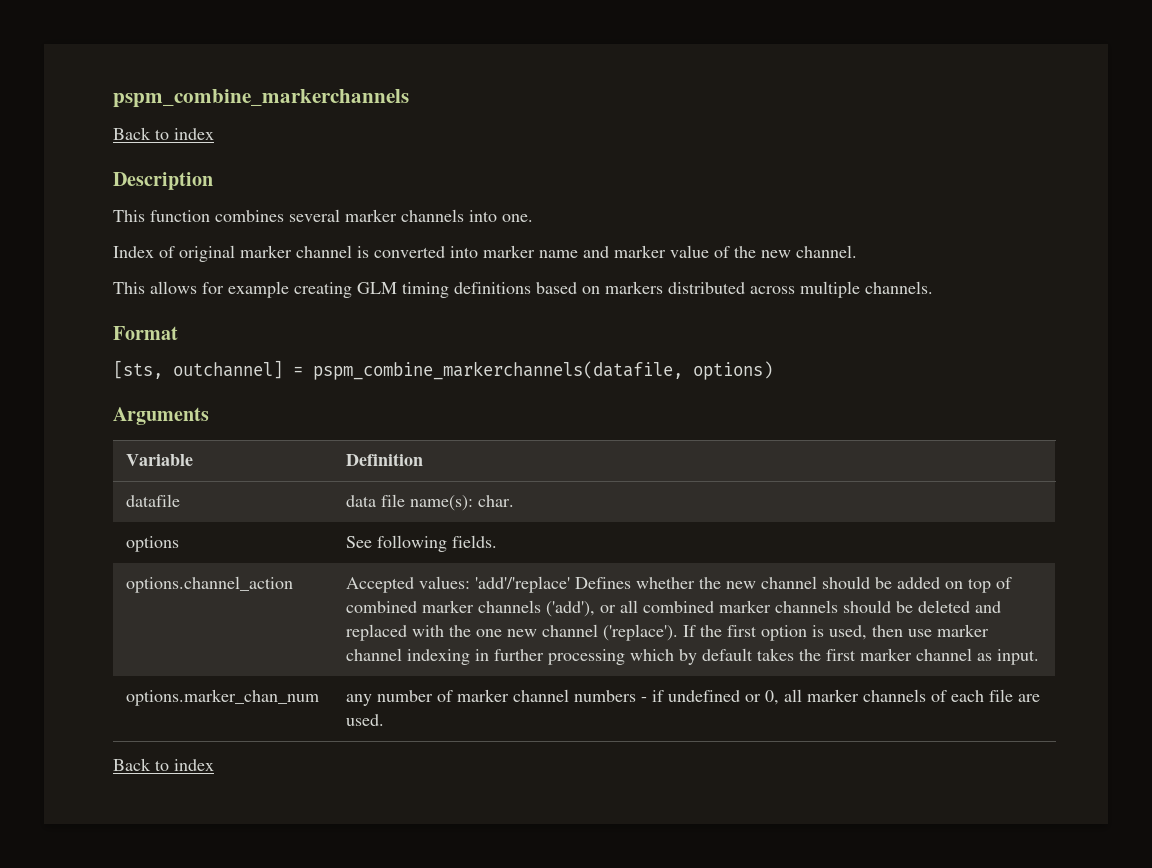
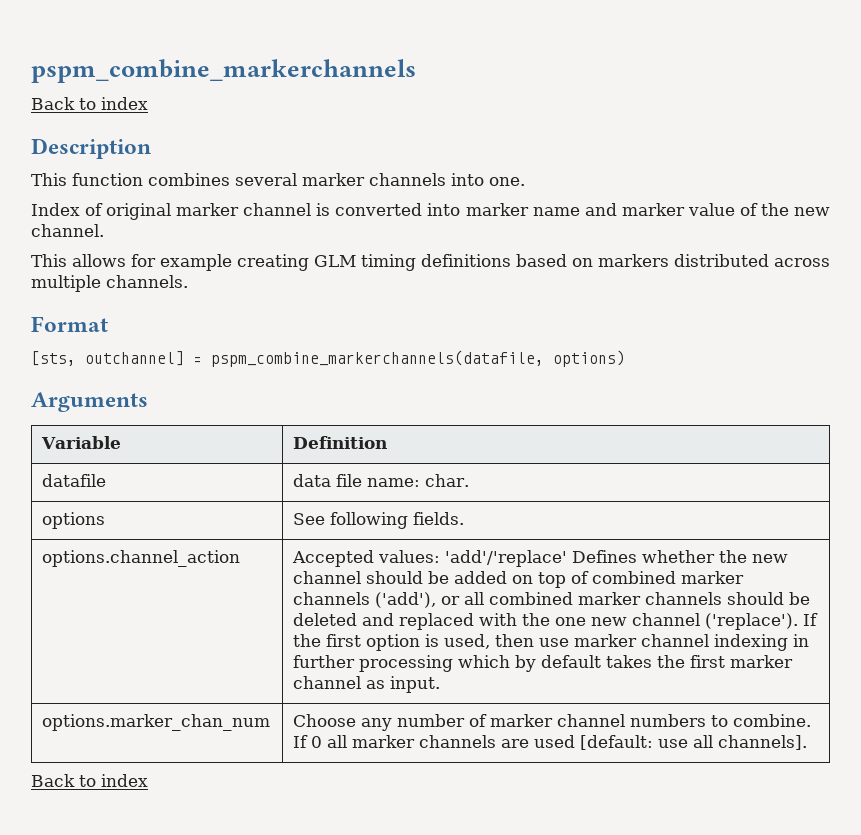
- datafile | data file name(s): char.
+ datafile | data file name: char.
- options.marker_chan_num | any number of marker channel numbers - if undefined or 0, all marker channels of each file are used.
+ options.marker_chan_num | Choose any number of marker channel numbers to combine. If 0 all marker channels are used [default: use all channels].

